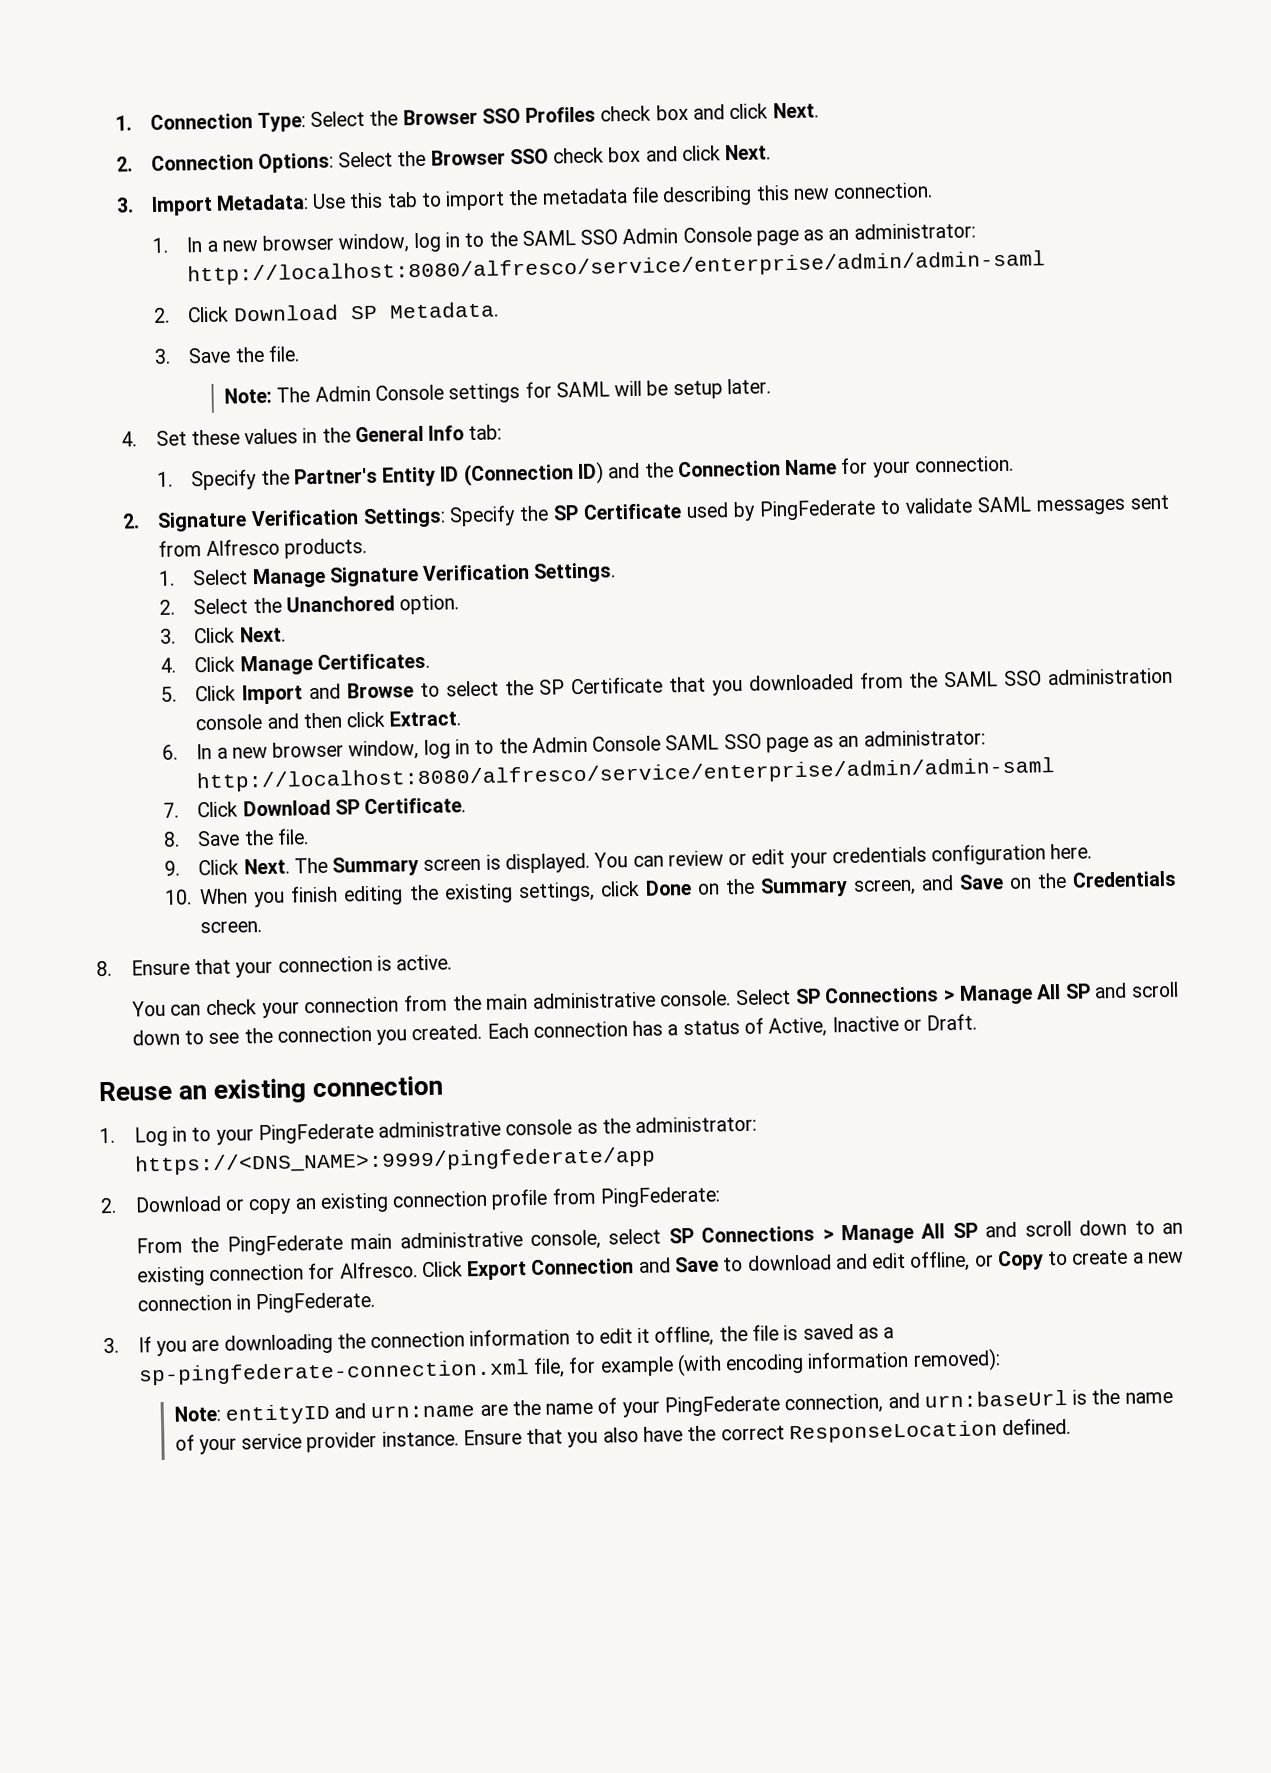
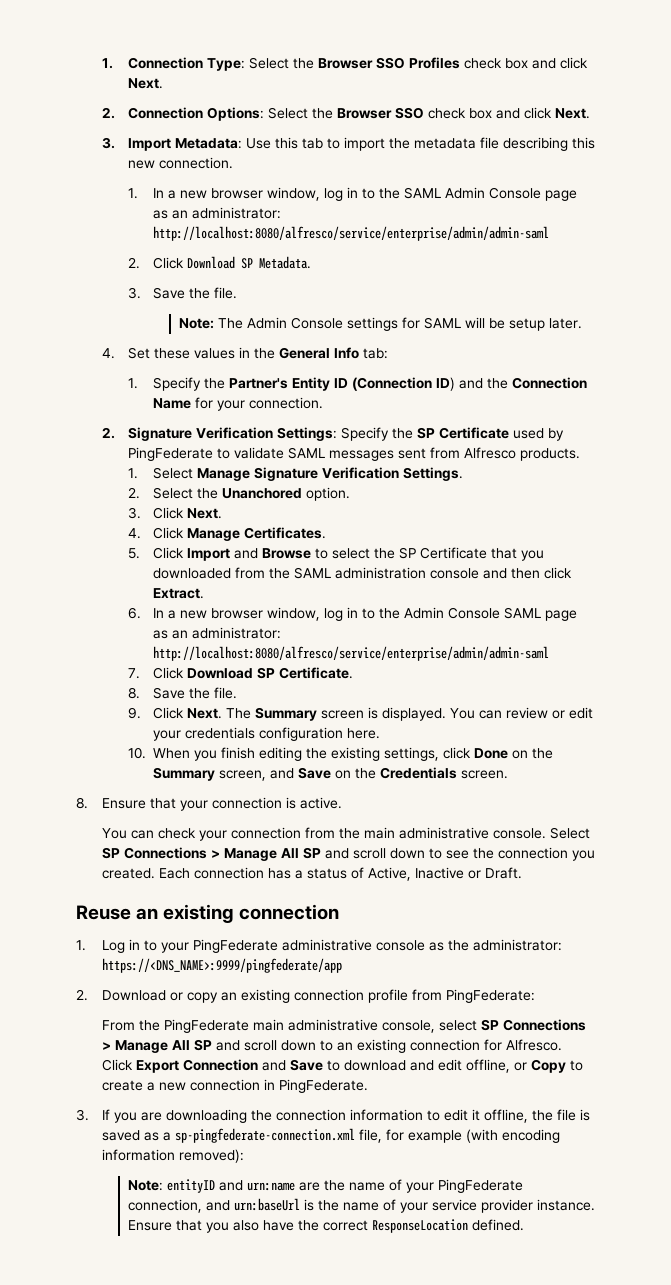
- 1. In a new browser window, log in to the SAML SSO Admin Console page as an administrator: http://localhost:8080/alfresco/service/enterprise/admin/admin-saml
+ 1. In a new browser window, log in to the SAML Admin Console page as an administrator: http://localhost:8080/alfresco/service/enterprise/admin/admin-saml
- 5. Click Import and Browse to select the SP Certificate that you downloaded from the SAML SSO administration console and then click Extract.
+ 5. Click Import and Browse to select the SP Certificate that you downloaded from the SAML administration console and then click Extract.
- 6. In a new browser window, log in to the Admin Console SAML SSO page as an administrator: http://localhost:8080/alfresco/service/enterprise/admin/admin-saml
+ 6. In a new browser window, log in to the Admin Console SAML page as an administrator: http://localhost:8080/alfresco/service/enterprise/admin/admin-saml

